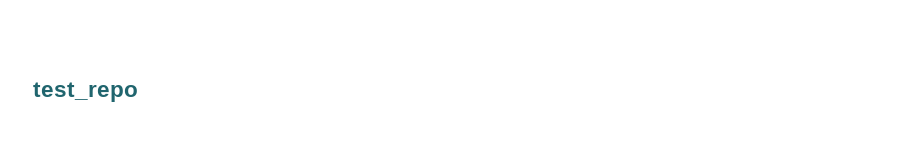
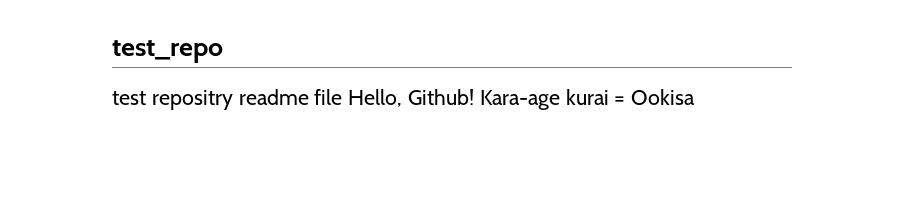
+ test repositry readme file Hello, Github! Kara-age kurai = Ookisa

